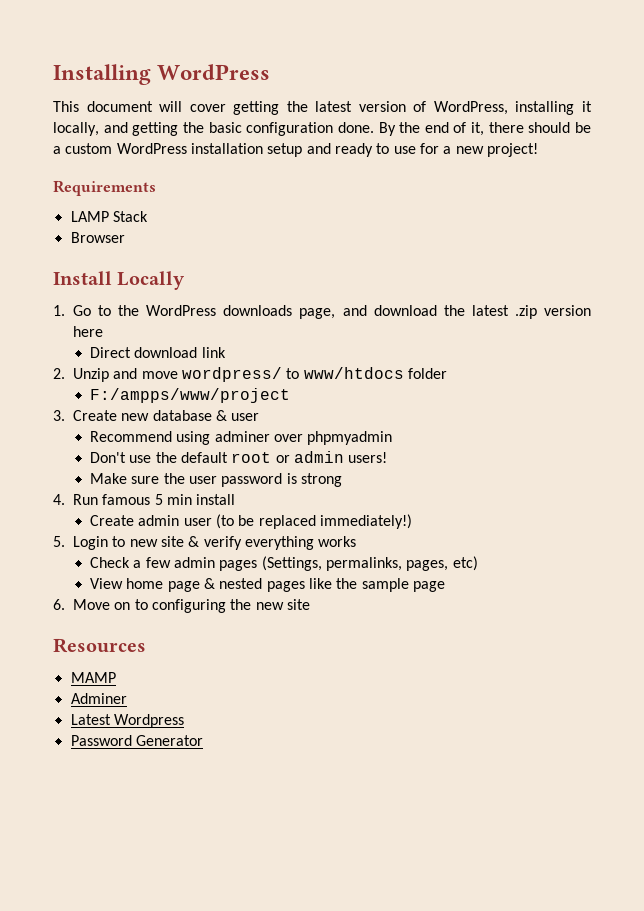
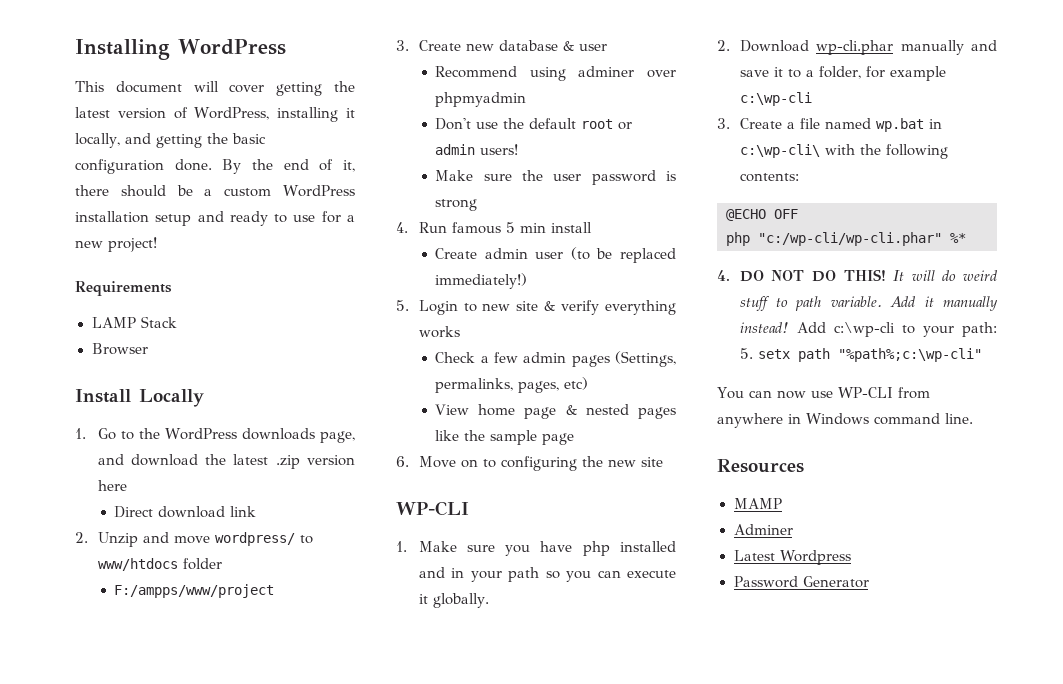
  6. Move on to configuring the new site
+ WP-CLI
+ 1. Make sure you have php installed and in your path so you can execute it globally.
+ 2. Download wp-cli.phar manually and save it to a folder, for example c:\wp-cli
+ 3. Create a file named wp.bat in c:\wp-cli\ with the following contents:
+ @ECHO OFF
+ php "c:/wp-cli/wp-cli.phar" %*
+ 4. DO NOT DO THIS! It will do weird stuff to path variable. Add it manually instead! Add c:\wp-cli to your path: 5. setx path "%path%;c:\wp-cli"
+ You can now use WP-CLI from anywhere in Windows command line.

